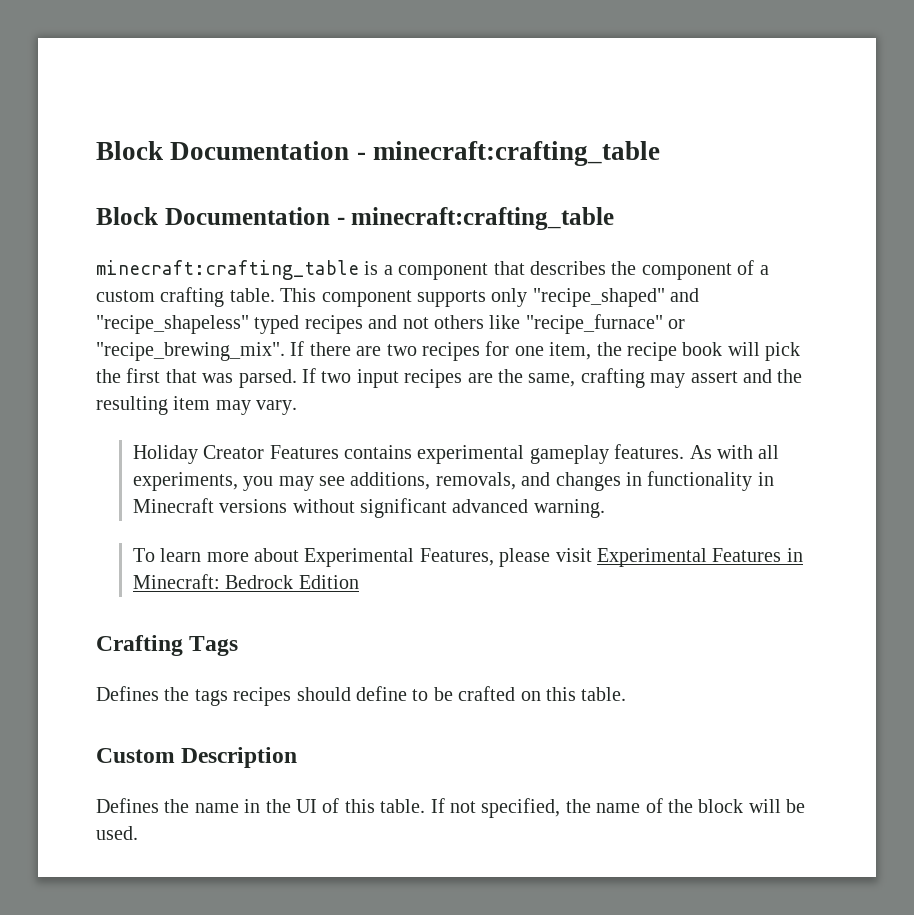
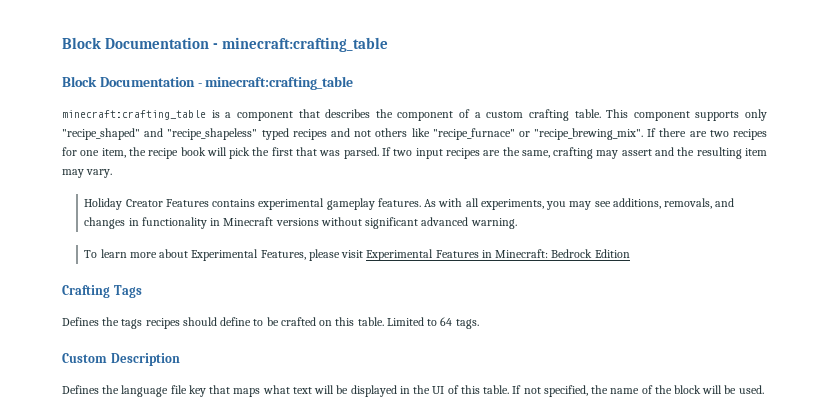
+ Limited to 64 tags.
- Defines the name in the UI of this table.
+ Defines the language file key that maps what text will be displayed in the UI of this table.

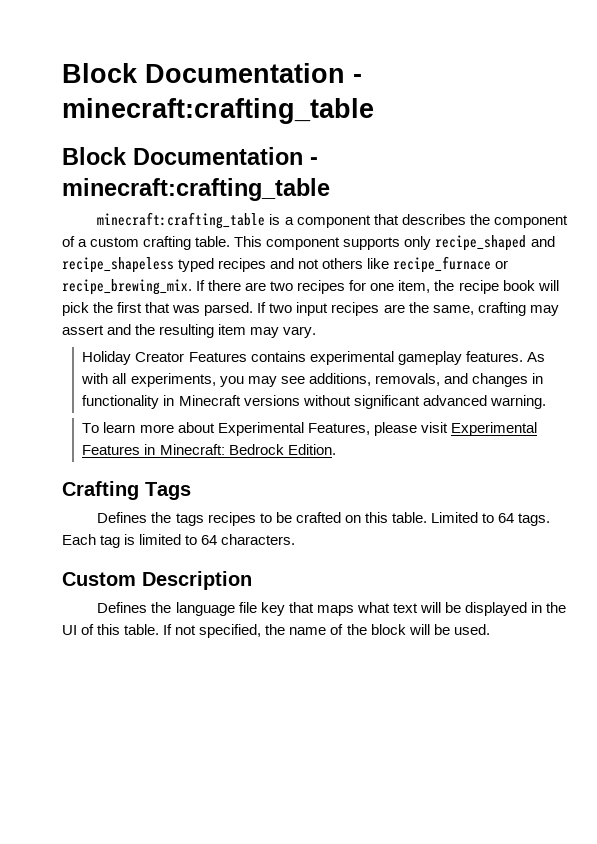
- This component supports only "recipe_shaped" and "recipe_shapeless" typed recipes and not others like "recipe_furnace" or "recipe_brewing_mix".
+ This component supports only recipe_shaped and recipe_shapeless typed recipes and not others like recipe_furnace or recipe_brewing_mix.
- To learn more about Experimental Features, please visit Experimental Features in Minecraft: Bedrock Edition
+ To learn more about Experimental Features, please visit Experimental Features in Minecraft: Bedrock Edition.
- Defines the tags recipes should define to be crafted on this table.
+ Defines the tags recipes to be crafted on this table.
+ Each tag is limited to 64 characters.

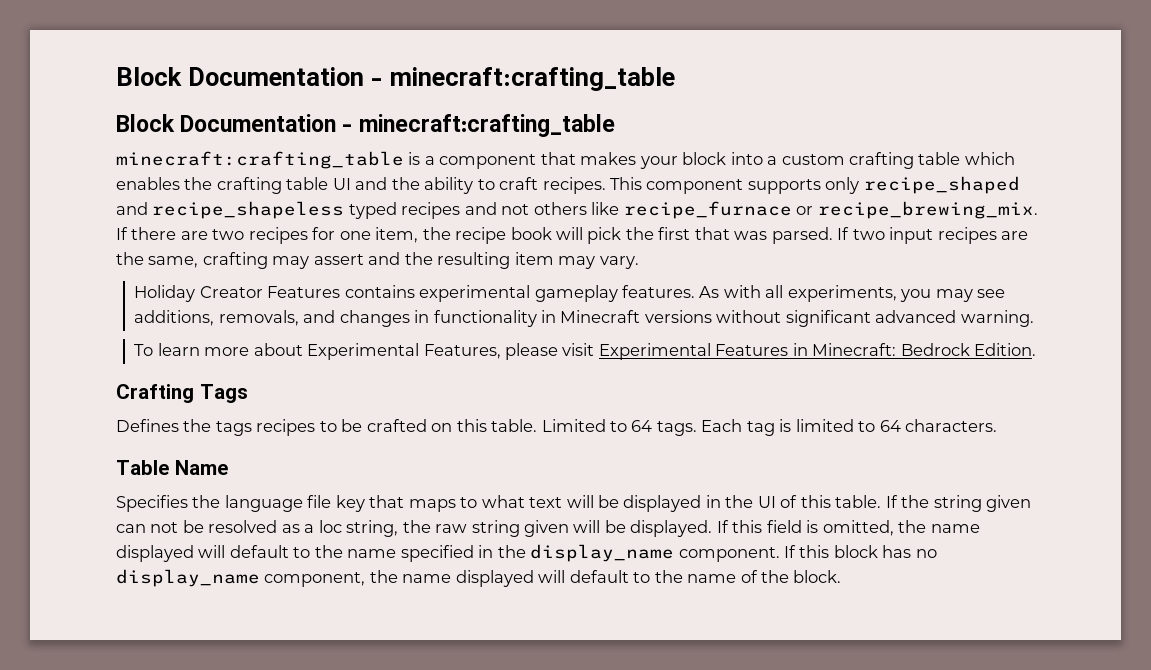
- minecraft:crafting_table is a component that describes the component of a custom crafting table.
+ minecraft:crafting_table is a component that makes your block into a custom crafting table which enables the crafting table UI and the ability to craft recipes.
- Custom Description
- Defines the language file key that maps what text will be displayed in the UI of this table.
+ Table Name
+ Specifies the language file key that maps to what text will be displayed in the UI of this table.
- If not specified, the name of the block will be used.
+ If the string given can not be resolved as a loc string, the raw string given will be displayed. If this field is omitted, the name displayed will default to the name specified in the display_name component. If this block has no display_name component, the name displayed will default to the name of the block.

